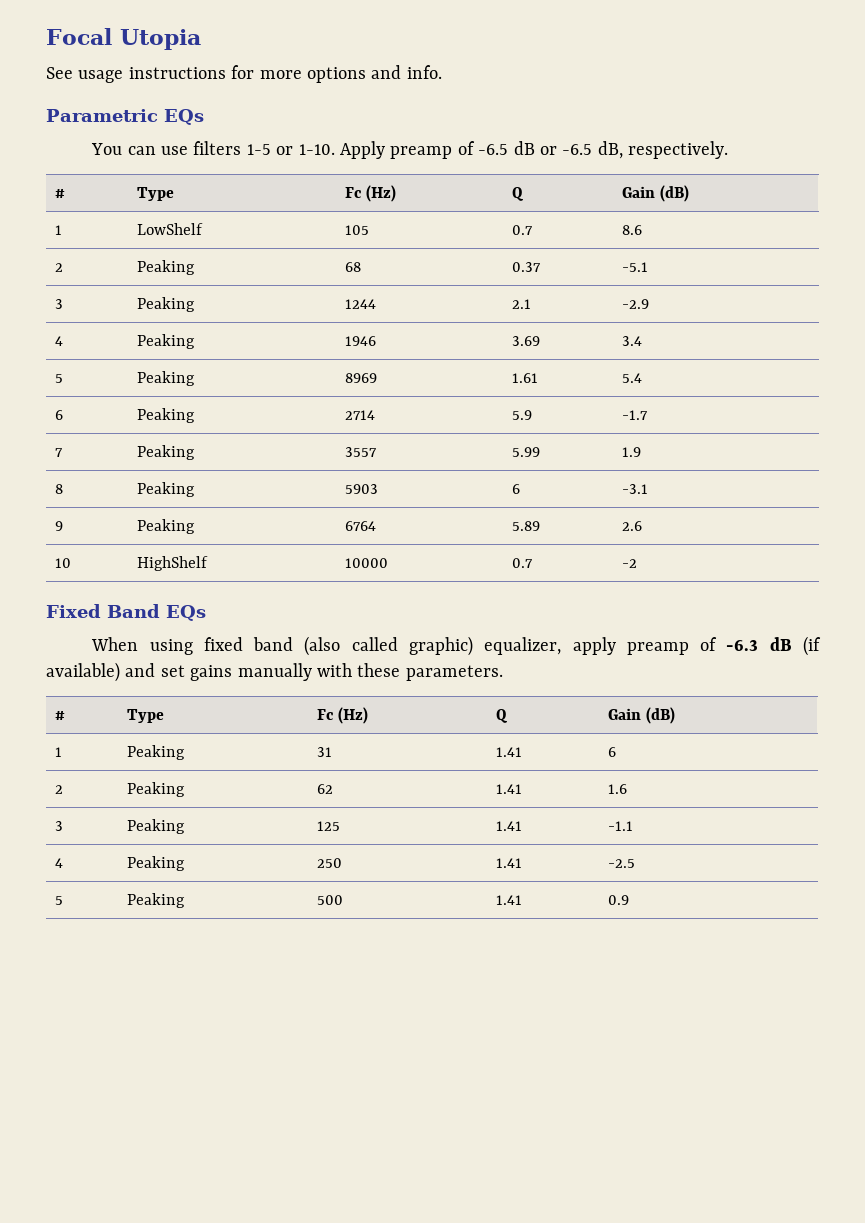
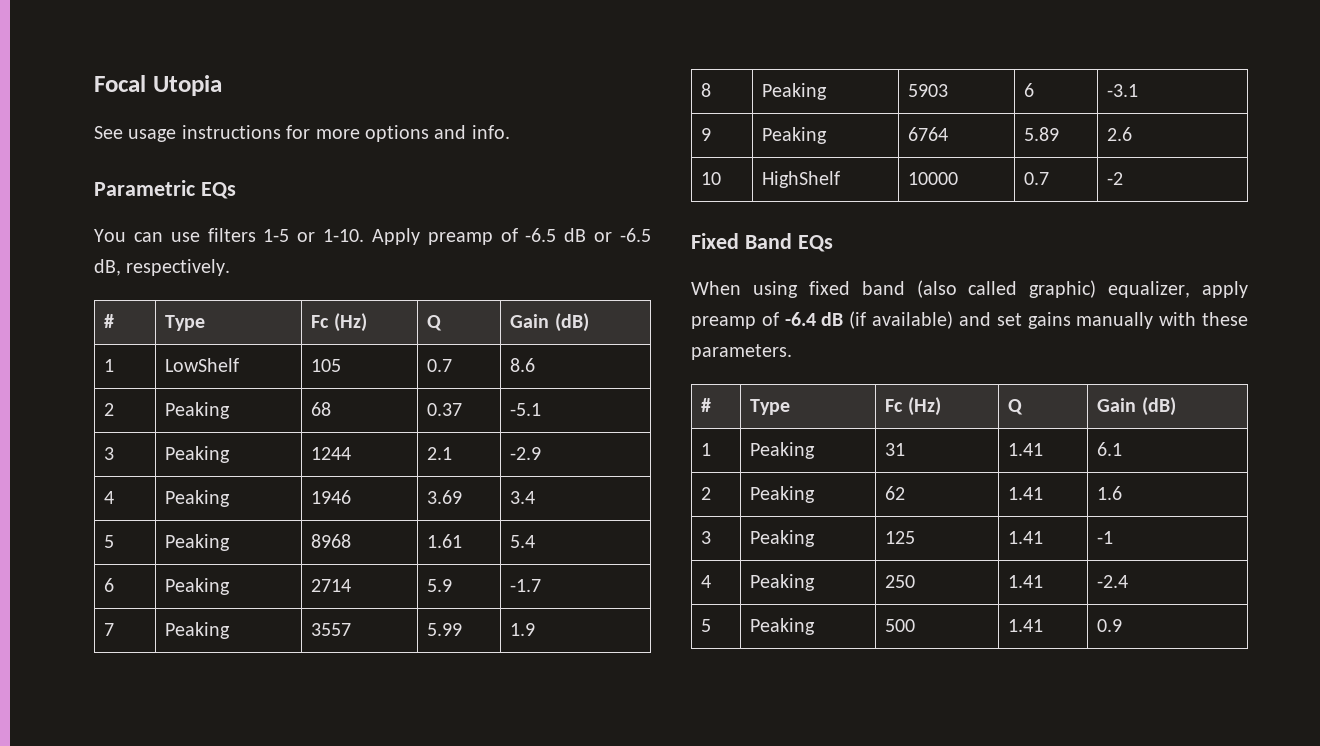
- 5 | Peaking | 8969 | 1.61 | 5.4
+ 5 | Peaking | 8968 | 1.61 | 5.4
- When using fixed band (also called graphic) equalizer, apply preamp of -6.3 dB (if available) and set gains manually with these parameters.
+ When using fixed band (also called graphic) equalizer, apply preamp of -6.4 dB (if available) and set gains manually with these parameters.
- 1 | Peaking | 31 | 1.41 | 6
+ 1 | Peaking | 31 | 1.41 | 6.1
- 3 | Peaking | 125 | 1.41 | -1.1
+ 3 | Peaking | 125 | 1.41 | -1
- 4 | Peaking | 250 | 1.41 | -2.5
+ 4 | Peaking | 250 | 1.41 | -2.4

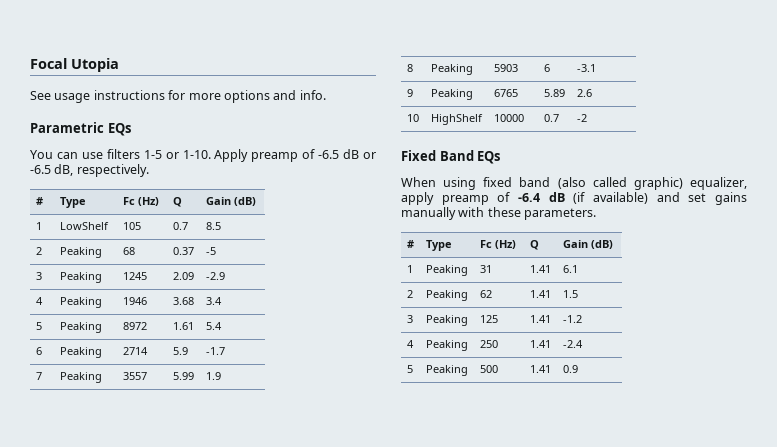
- 1 | LowShelf | 105 | 0.7 | 8.6
+ 1 | LowShelf | 105 | 0.7 | 8.5
- 2 | Peaking | 68 | 0.37 | -5.1
- 3 | Peaking | 1244 | 2.1 | -2.9
+ 2 | Peaking | 68 | 0.37 | -5
+ 3 | Peaking | 1245 | 2.09 | -2.9
- 4 | Peaking | 1946 | 3.69 | 3.4
+ 4 | Peaking | 1946 | 3.68 | 3.4
- 5 | Peaking | 8968 | 1.61 | 5.4
+ 5 | Peaking | 8972 | 1.61 | 5.4
- 9 | Peaking | 6764 | 5.89 | 2.6
+ 9 | Peaking | 6765 | 5.89 | 2.6
- 2 | Peaking | 62 | 1.41 | 1.6
+ 2 | Peaking | 62 | 1.41 | 1.5
- 3 | Peaking | 125 | 1.41 | -1
+ 3 | Peaking | 125 | 1.41 | -1.2

